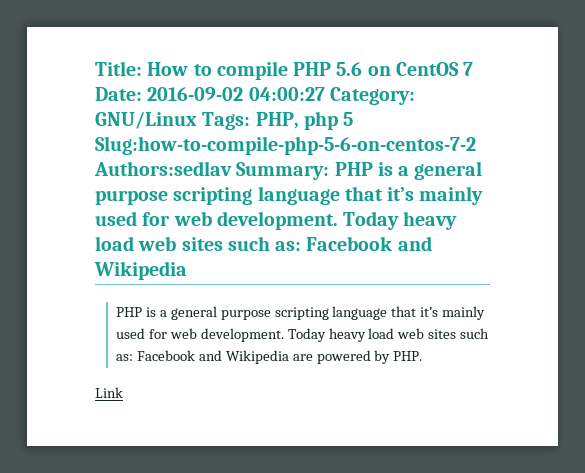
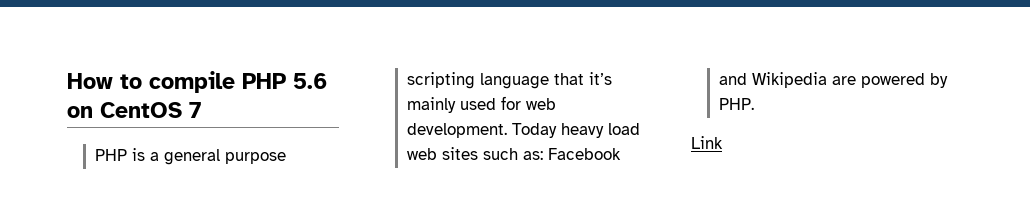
- Title: How to compile PHP 5.6 on CentOS 7 Date: 2016-09-02 04:00:27 Category: GNU/Linux Tags: PHP, php 5 Slug:how-to-compile-php-5-6-on-centos-7-2 Authors:sedlav Summary: PHP is a general purpose scripting language that it’s mainly used for web development. Today heavy load web sites such as: Facebook and Wikipedia
+ How to compile PHP 5.6 on CentOS 7

